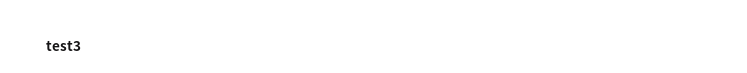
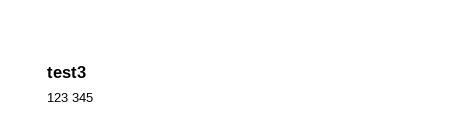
+ 123 345

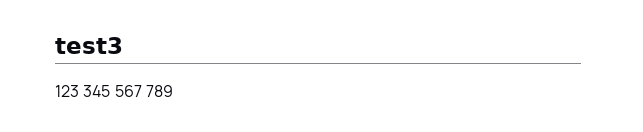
- 123 345
+ 123 345 567 789

